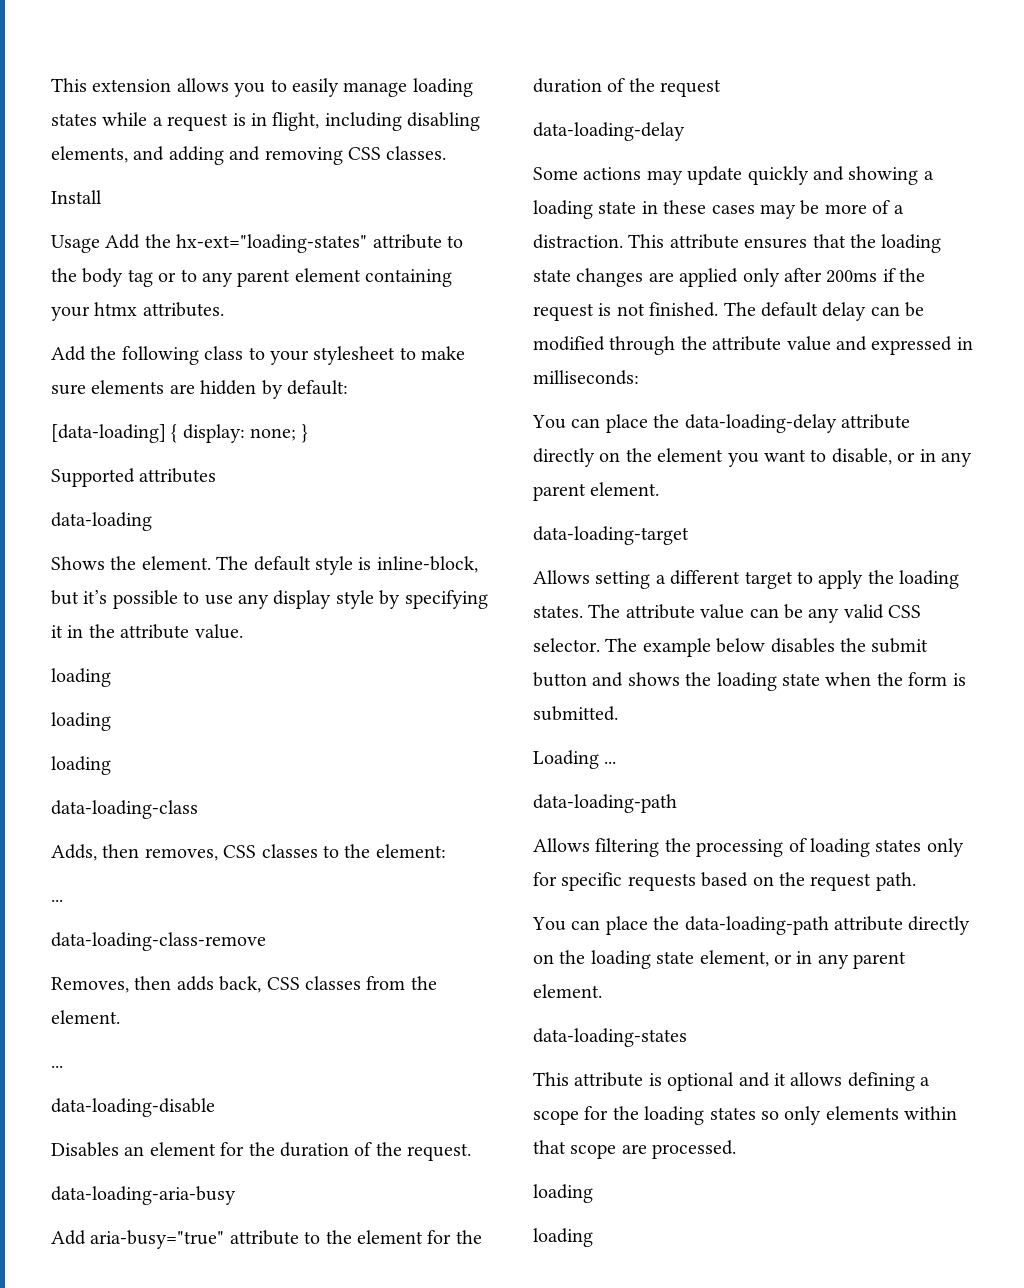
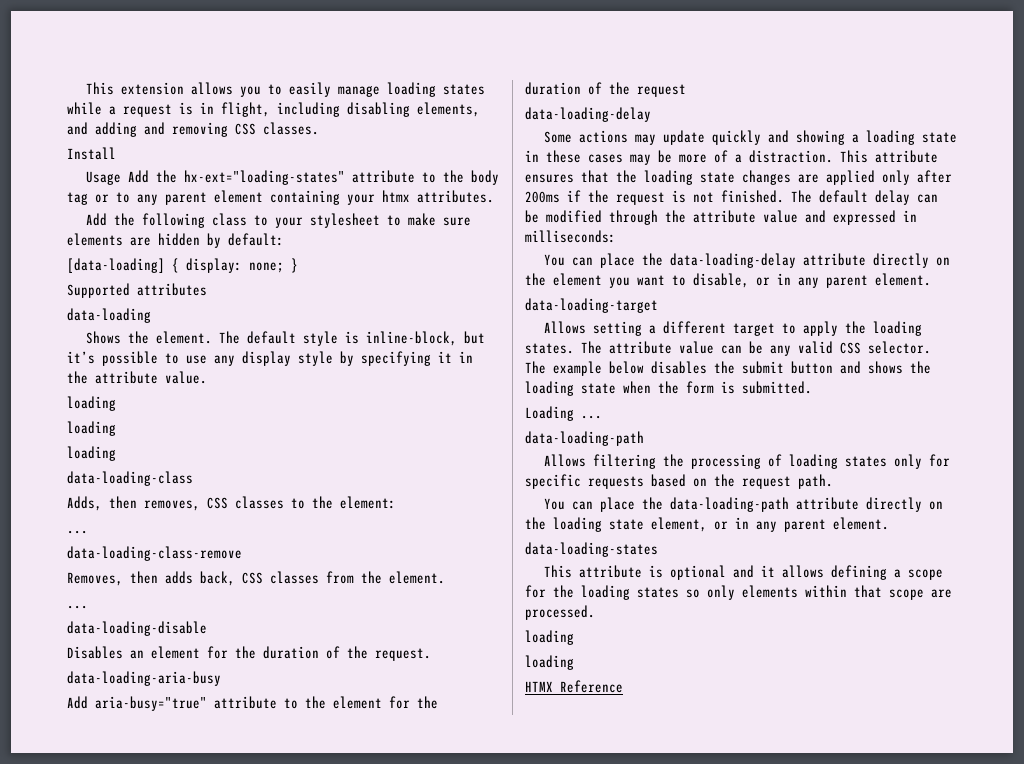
+ HTMX Reference

